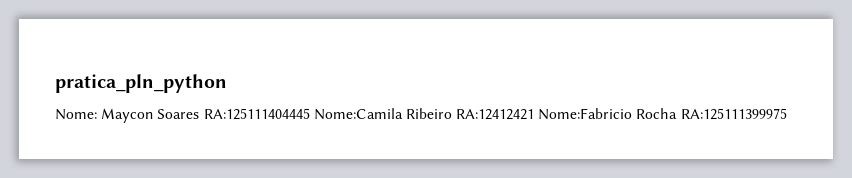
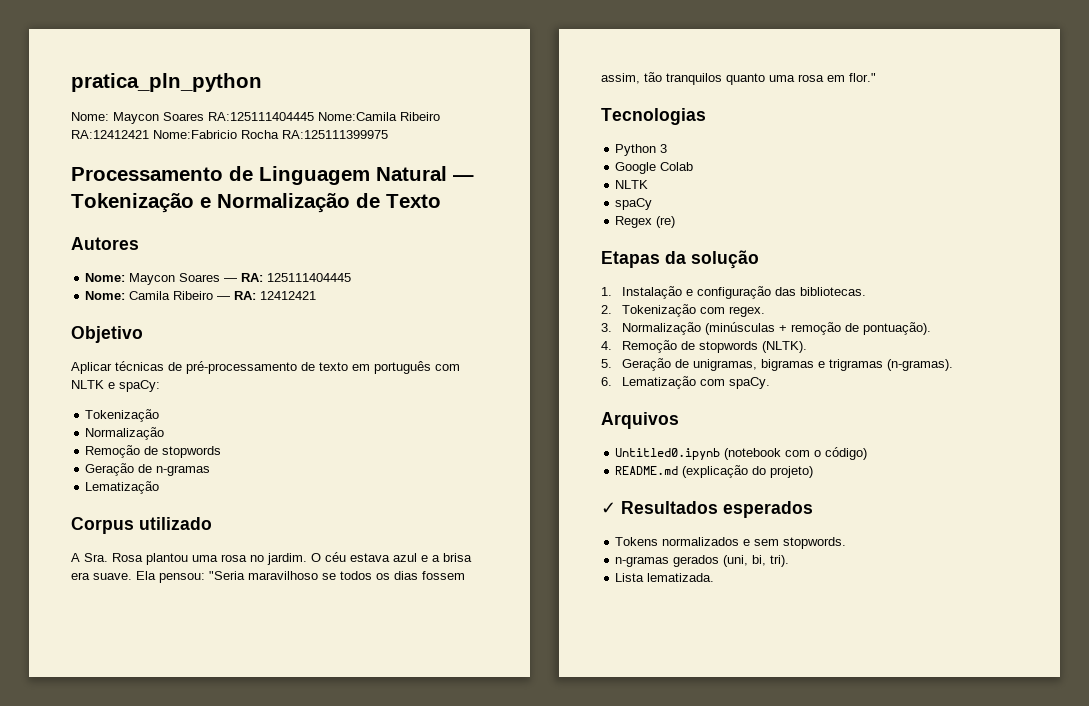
+ Processamento de Linguagem Natural — Tokenização e Normalização de Texto
+ Autores
+ Nome: Maycon Soares — RA: 125111404445
+ Nome: Camila Ribeiro — RA: 12412421
+ Objetivo
+ Aplicar técnicas de pré-processamento de texto em português com NLTK e spaCy:
+ Tokenização
+ Normalização
+ Remoção de stopwords
+ Geração de n-gramas
+ Lematização
+ Corpus utilizado
+ A Sra. Rosa plantou uma rosa no jardim. O céu estava azul e a brisa era suave. Ela pensou: "Seria maravilhoso se todos os dias fossem assim, tão tranquilos quanto uma rosa em flor."
+ Tecnologias
+ Python 3
+ Google Colab
+ NLTK
+ spaCy
+ Regex (re)
+ Etapas da solução
+ 1. Instalação e configuração das bibliotecas.
+ 2. Tokenização com regex.
+ 3. Normalização (minúsculas + remoção de pontuação).
+ 4. Remoção de stopwords (NLTK).
+ 5. Geração de unigramas, bigramas e trigramas (n-gramas).
+ 6. Lematização com spaCy.
+ Arquivos
+ Untitled0.ipynb (notebook com o código)
+ README.md (explicação do projeto)
+ ✓ Resultados esperados
+ Tokens normalizados e sem stopwords.
+ n-gramas gerados (uni, bi, tri).
+ Lista lematizada.

